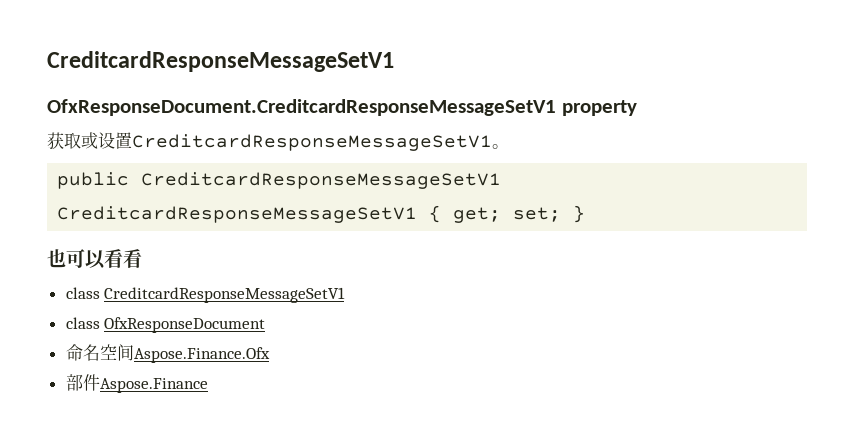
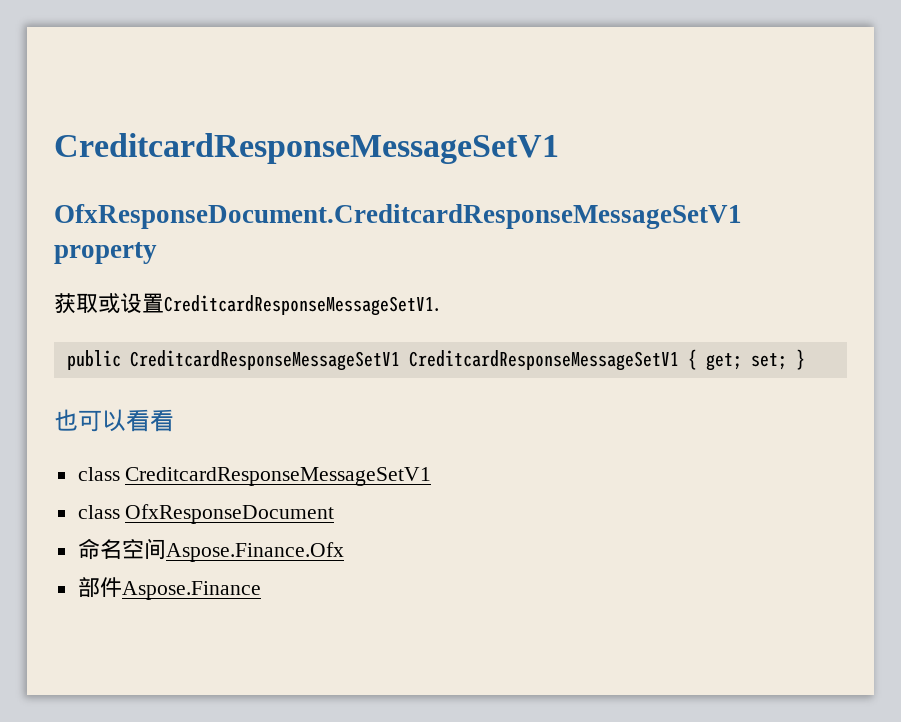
- 获取或设置CreditcardResponseMessageSetV1。
+ 获取或设置CreditcardResponseMessageSetV1.

